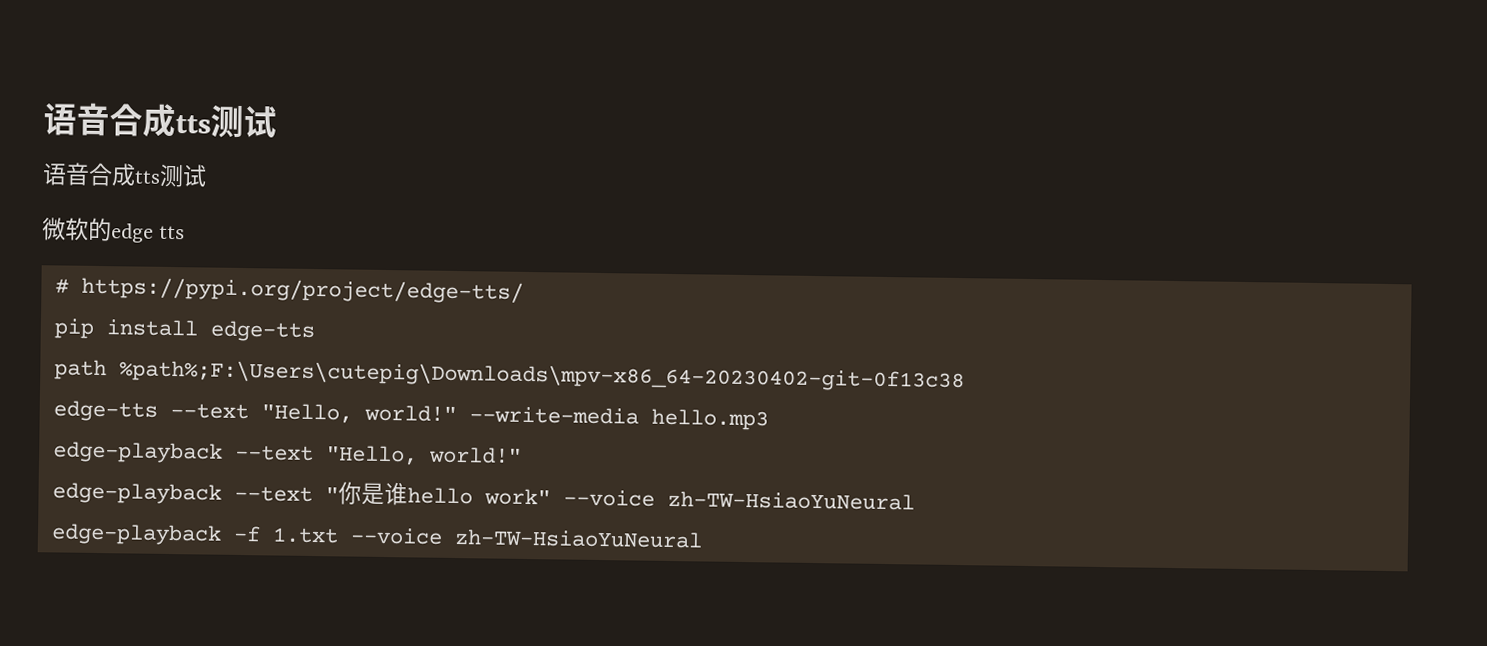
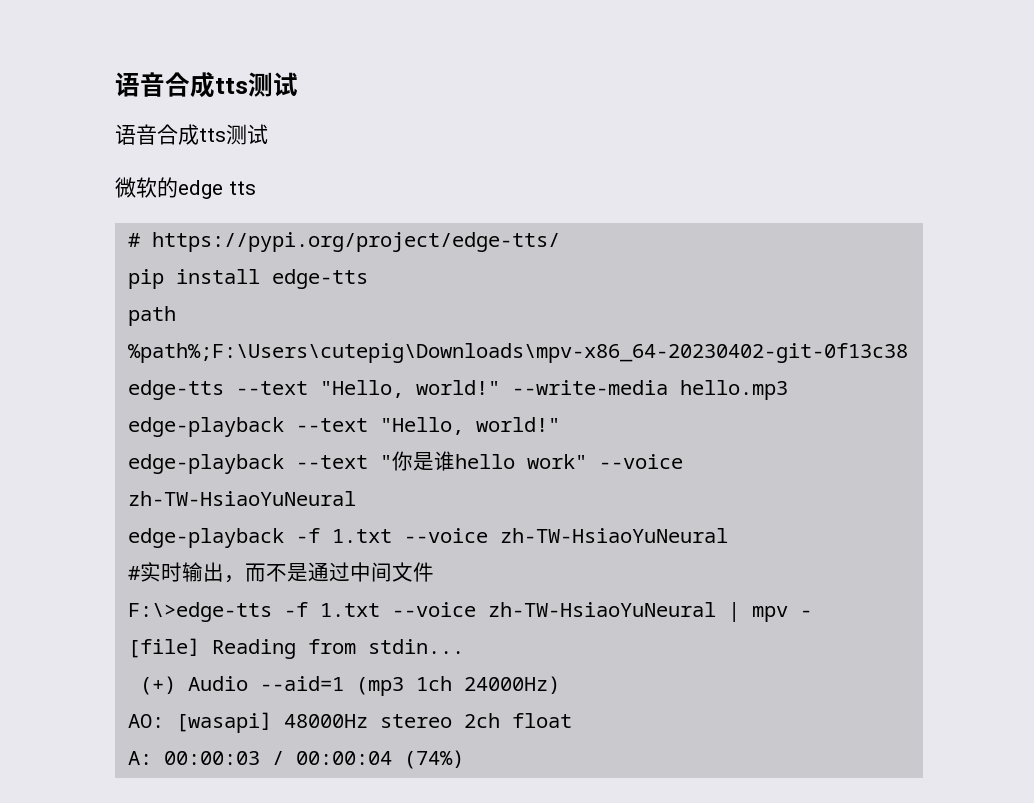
+ #实时输出，而不是通过中间文件
+ F:\>edge-tts -f 1.txt --voice zh-TW-HsiaoYuNeural | mpv -
+ [file] Reading from stdin...
+ (+) Audio --aid=1 (mp3 1ch 24000Hz)
+ AO: [wasapi] 48000Hz stereo 2ch float
+ A: 00:00:03 / 00:00:04 (74%)

